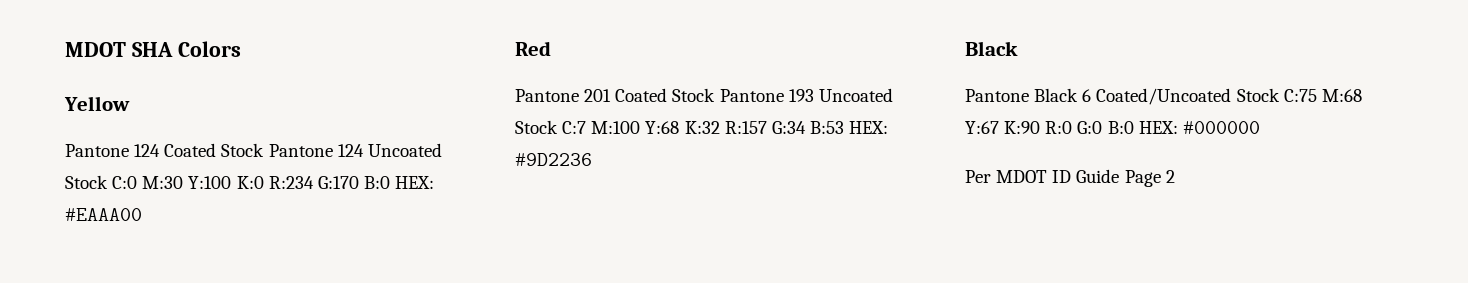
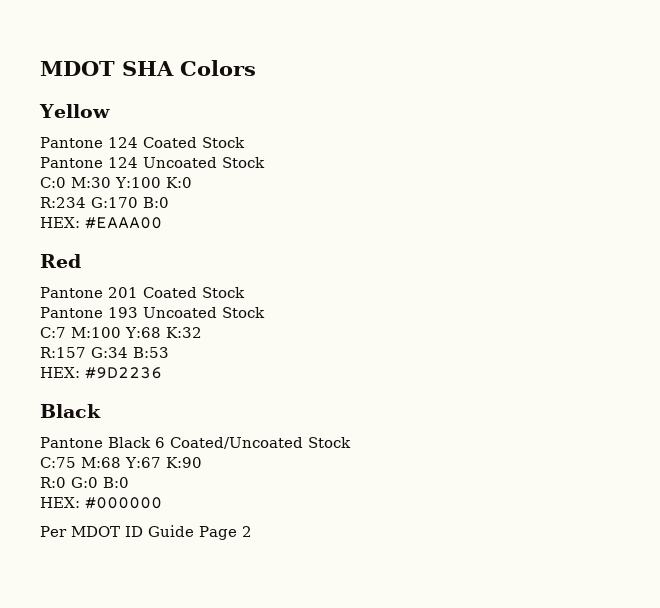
- Pantone 124 Coated Stock Pantone 124 Uncoated Stock C:0 M:30 Y:100 K:0 R:234 G:170 B:0 HEX: #EAAA00
+ Pantone 124 Coated Stock
+ Pantone 124 Uncoated Stock
+ C:0 M:30 Y:100 K:0
+ R:234 G:170 B:0
+ HEX: #EAAA00
- Pantone 201 Coated Stock Pantone 193 Uncoated Stock C:7 M:100 Y:68 K:32 R:157 G:34 B:53 HEX: #9D2236
+ Pantone 201 Coated Stock
+ Pantone 193 Uncoated Stock
+ C:7 M:100 Y:68 K:32
+ R:157 G:34 B:53
+ HEX: #9D2236
- Pantone Black 6 Coated/Uncoated Stock C:75 M:68 Y:67 K:90 R:0 G:0 B:0 HEX: #000000
+ Pantone Black 6 Coated/Uncoated Stock
+ C:75 M:68 Y:67 K:90
+ R:0 G:0 B:0
+ HEX: #000000

